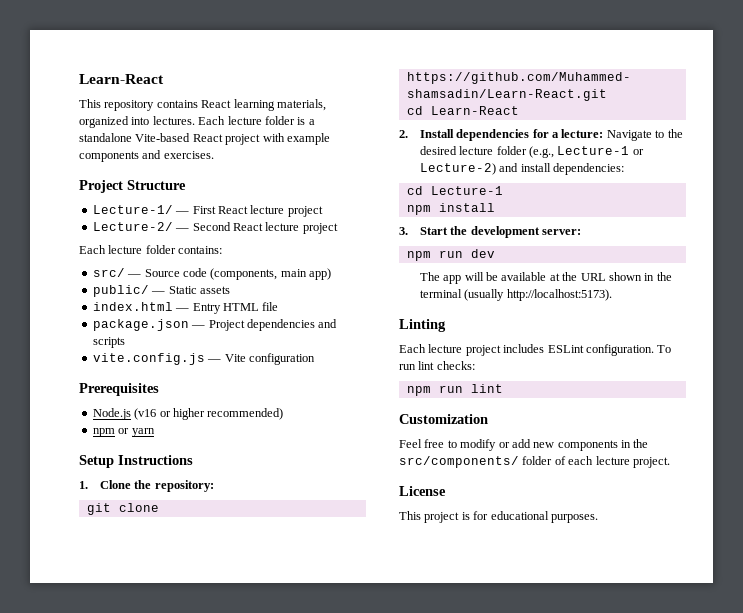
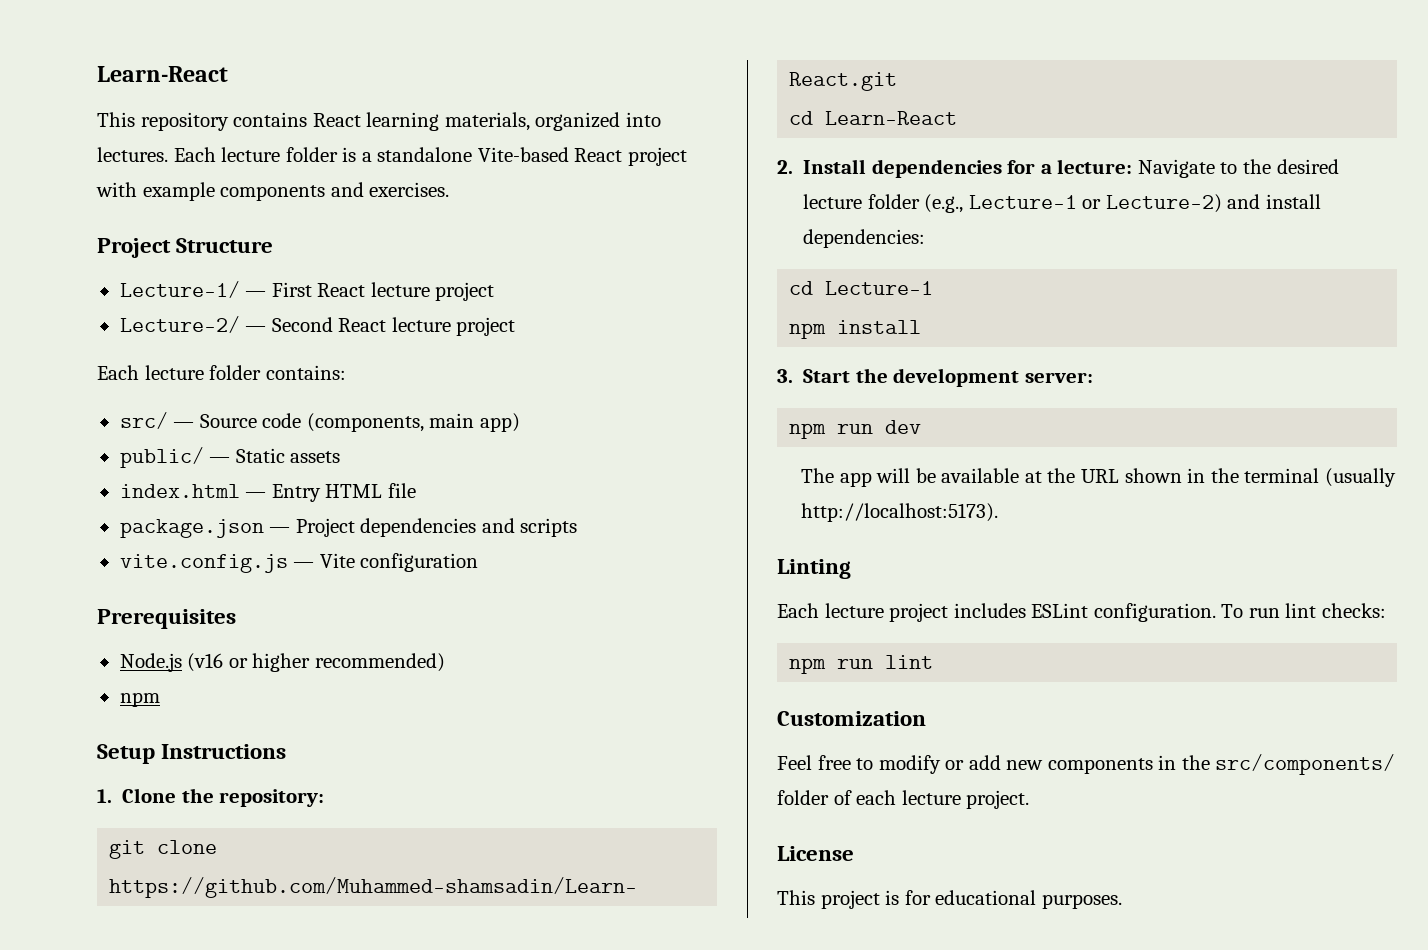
  Node.js (v16 or higher recommended)
- npm or yarn
+ npm

